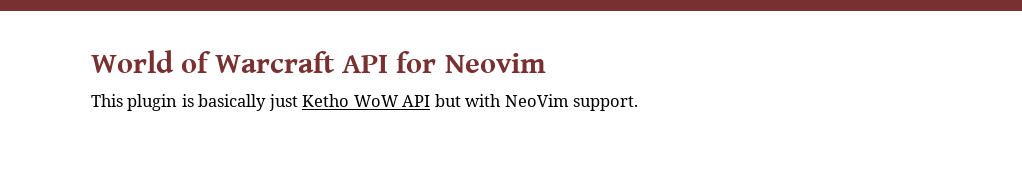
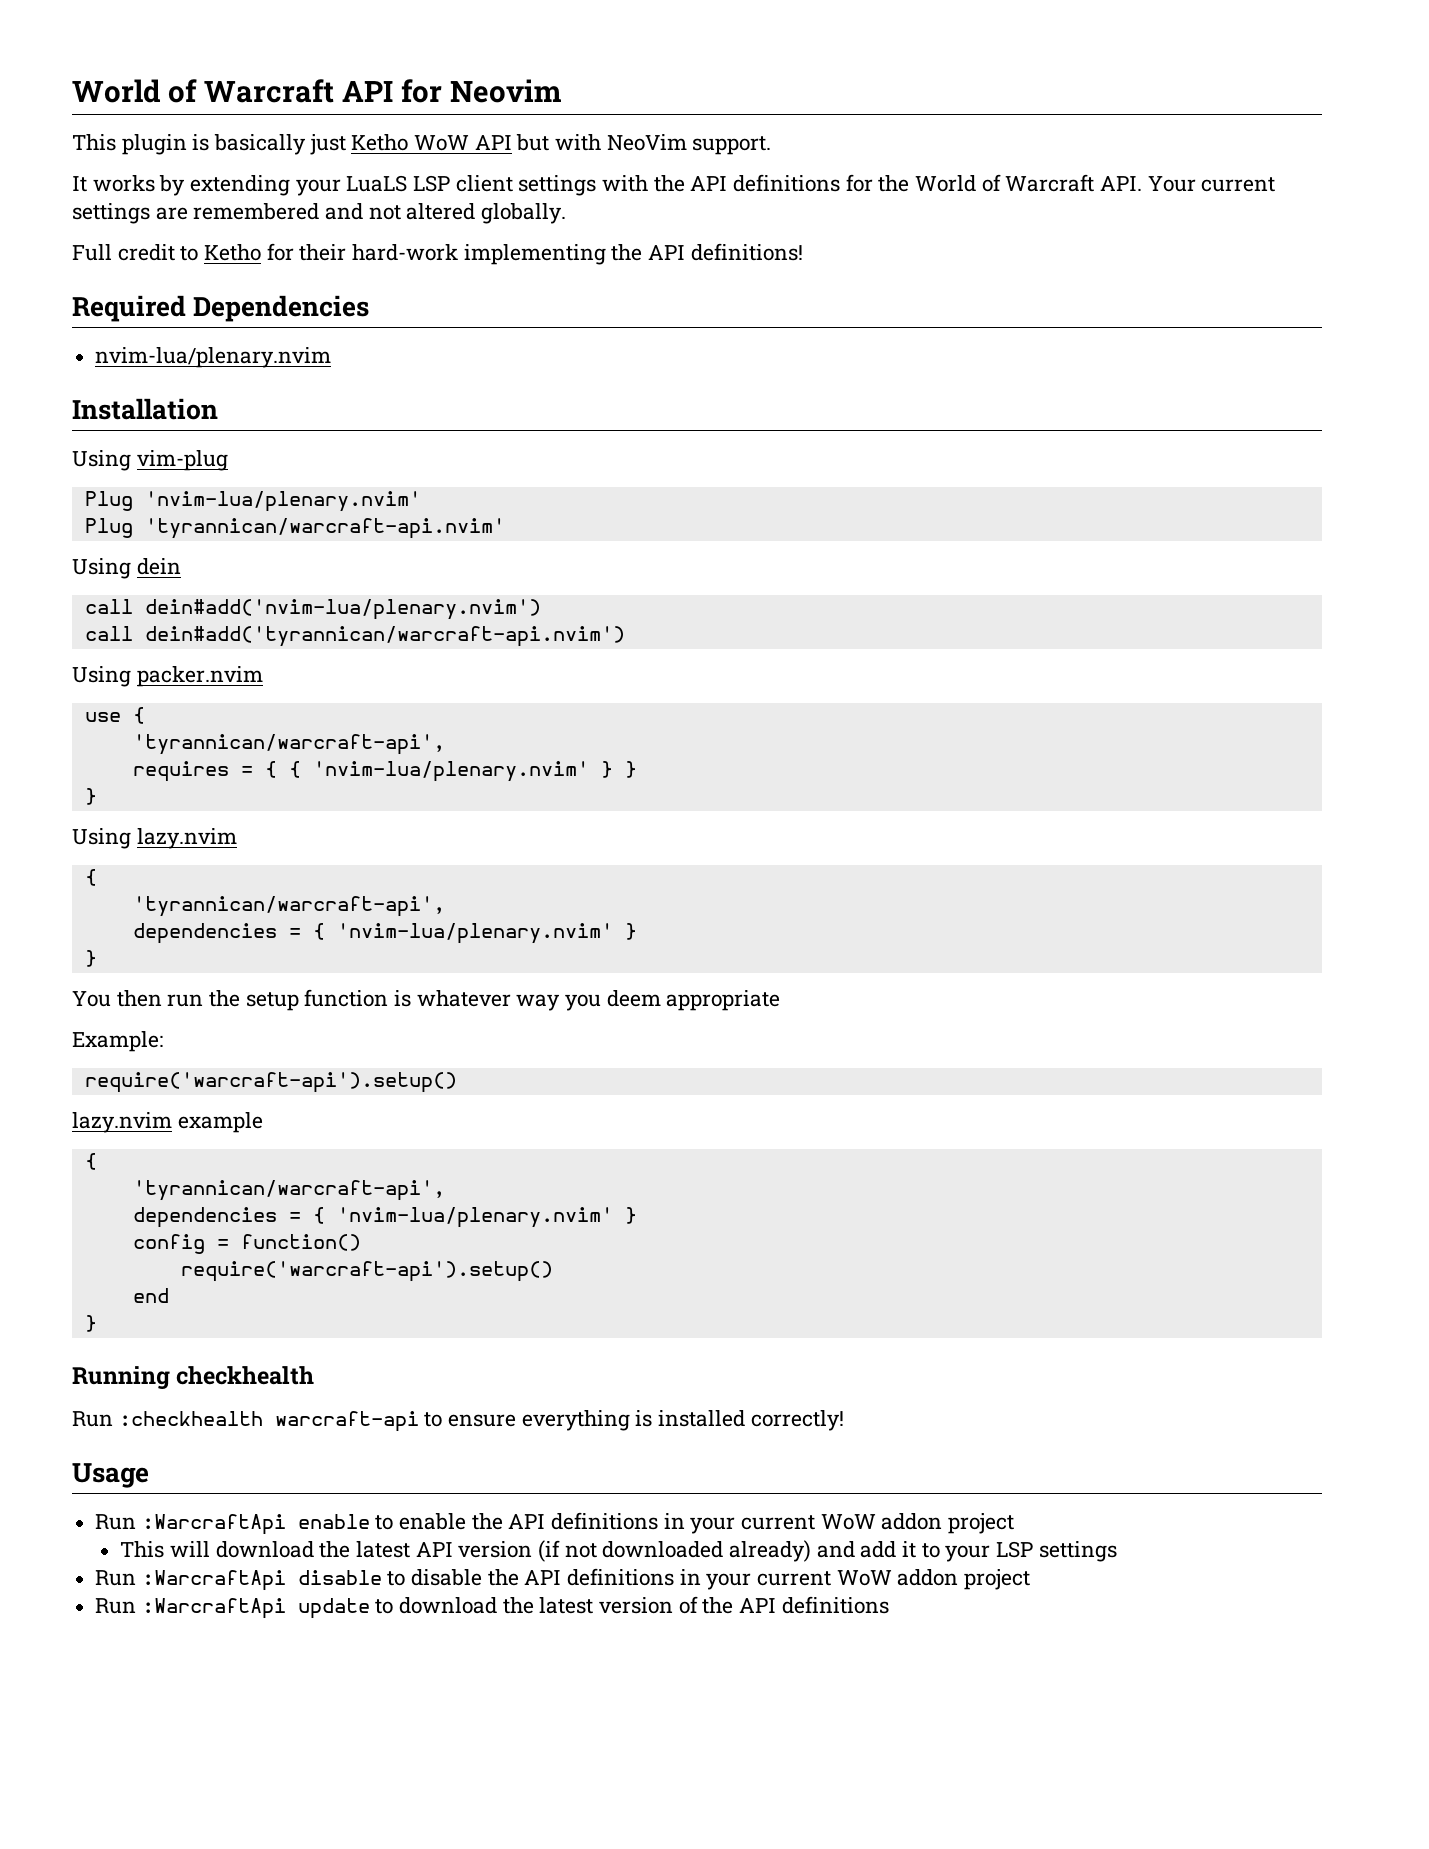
+ It works by extending your LuaLS LSP client settings with the API definitions for the World of Warcraft API. Your current settings are remembered and not altered globally.
+ Full credit to Ketho for their hard-work implementing the API definitions!
+ Required Dependencies
+ nvim-lua/plenary.nvim
+ Installation
+ Using vim-plug
+ Plug 'nvim-lua/plenary.nvim'
+ Plug 'tyrannican/warcraft-api.nvim'
+ Using dein
+ call dein#add('nvim-lua/plenary.nvim')
+ call dein#add('tyrannican/warcraft-api.nvim')
+ Using packer.nvim
+ use {
+ 'tyrannican/warcraft-api',
+ requires = { { 'nvim-lua/plenary.nvim' } }
+ }
+ Using lazy.nvim
+ {
+ 'tyrannican/warcraft-api',
+ dependencies = { 'nvim-lua/plenary.nvim' }
+ }
+ You then run the setup function is whatever way you deem appropriate
+ Example:
+ require('warcraft-api').setup()
+ lazy.nvim example
+ {
+ 'tyrannican/warcraft-api',
+ dependencies = { 'nvim-lua/plenary.nvim' }
+ config = function()
+ require('warcraft-api').setup()
+ end
+ }
+ Running checkhealth
+ Run :checkhealth warcraft-api to ensure everything is installed correctly!
+ Usage
+ Run :WarcraftApi enable to enable the API definitions in your current WoW addon project
+ This will download the latest API version (if not downloaded already) and add it to your LSP settings
+ Run :WarcraftApi disable to disable the API definitions in your current WoW addon project
+ Run :WarcraftApi update to download the latest version of the API definitions

